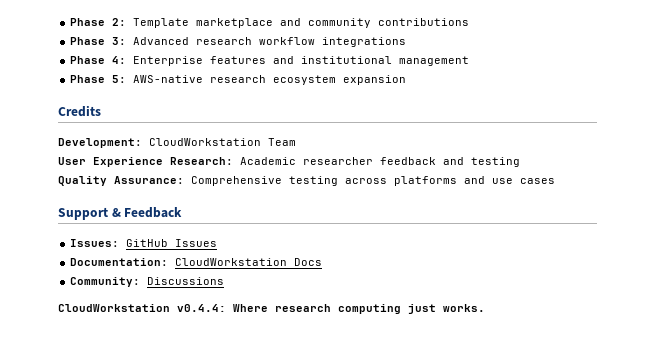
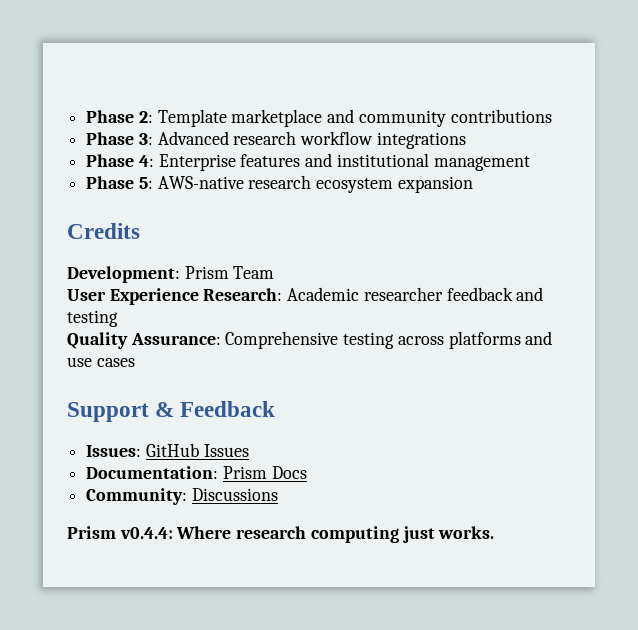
- Development: CloudWorkstation Team
+ Development: Prism Team
- Documentation: CloudWorkstation Docs
+ Documentation: Prism Docs
- CloudWorkstation v0.4.4: Where research computing just works.
+ Prism v0.4.4: Where research computing just works.

